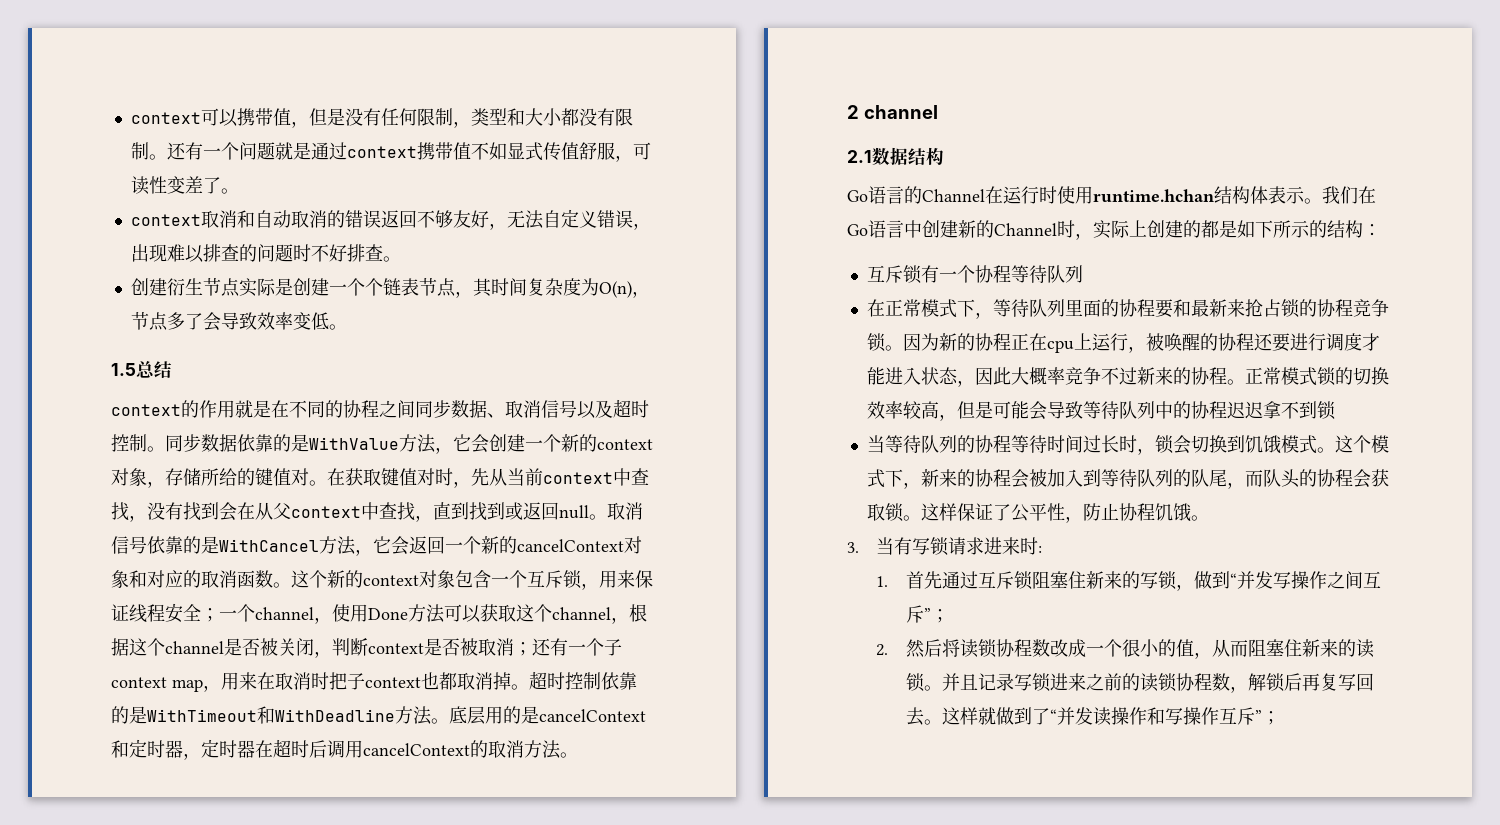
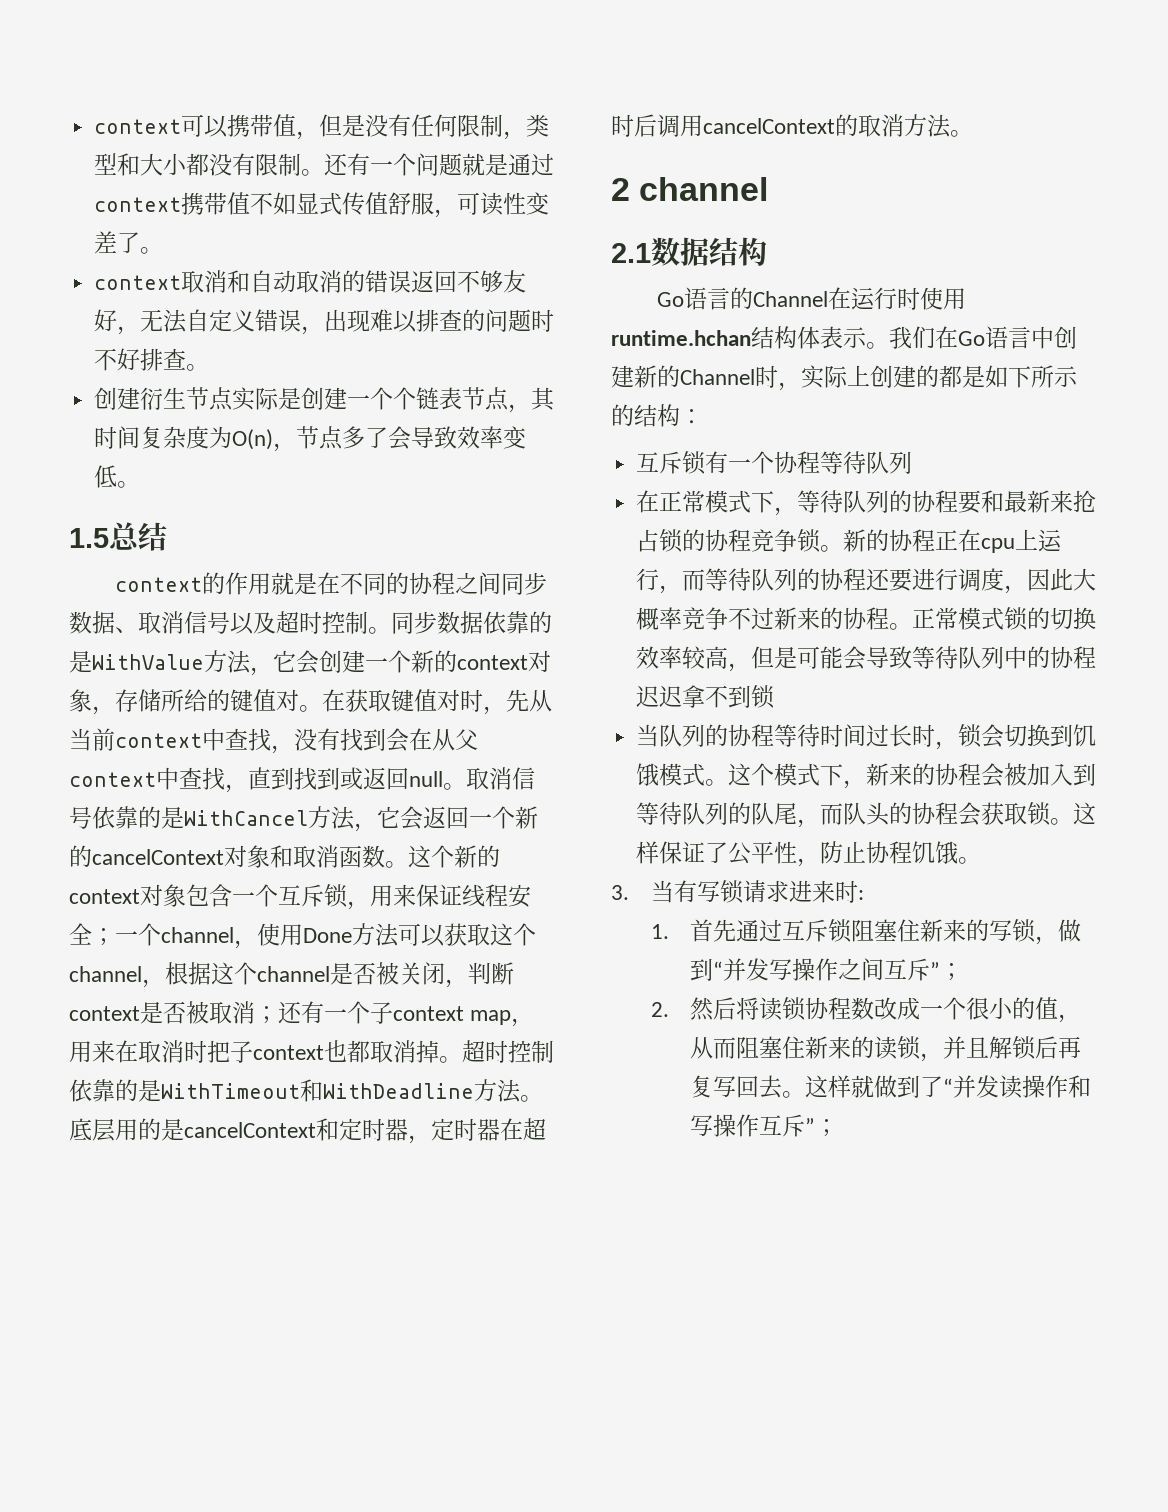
- 取消信号依靠的是WithCancel方法，它会返回一个新的cancelContext对象和对应的取消函数。
+ 取消信号依靠的是WithCancel方法，它会返回一个新的cancelContext对象和取消函数。
- 在正常模式下，等待队列里面的协程要和最新来抢占锁的协程竞争锁。
+ 在正常模式下，等待队列的协程要和最新来抢占锁的协程竞争锁。
- 因为新的协程正在cpu上运行，被唤醒的协程还要进行调度才能进入状态，因此大概率竞争不过新来的协程。
+ 新的协程正在cpu上运行，而等待队列的协程还要进行调度，因此大概率竞争不过新来的协程。
- 当等待队列的协程等待时间过长时，锁会切换到饥饿模式。
+ 当队列的协程等待时间过长时，锁会切换到饥饿模式。
- 2.然后将读锁协程数改成一个很小的值，从而阻塞住新来的读锁。并且记录写锁进来之前的读锁协程数，解锁后再复写回去。
+ 2.然后将读锁协程数改成一个很小的值，从而阻塞住新来的读锁，并且解锁后再复写回去。

